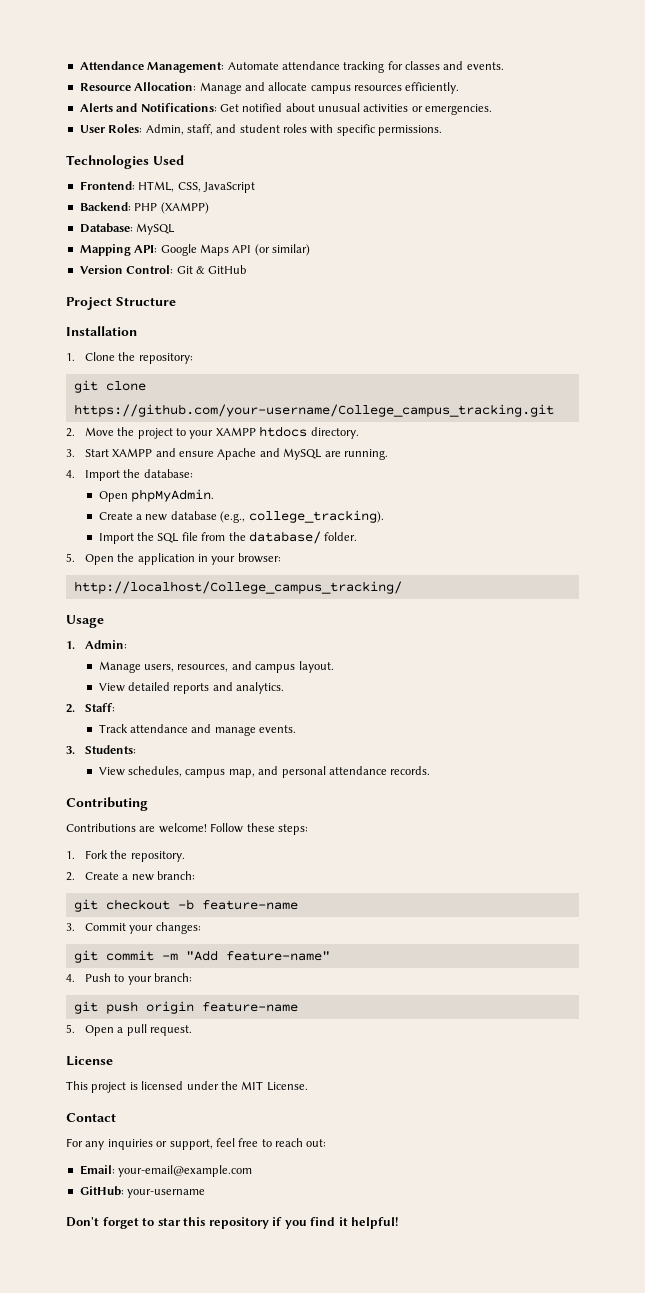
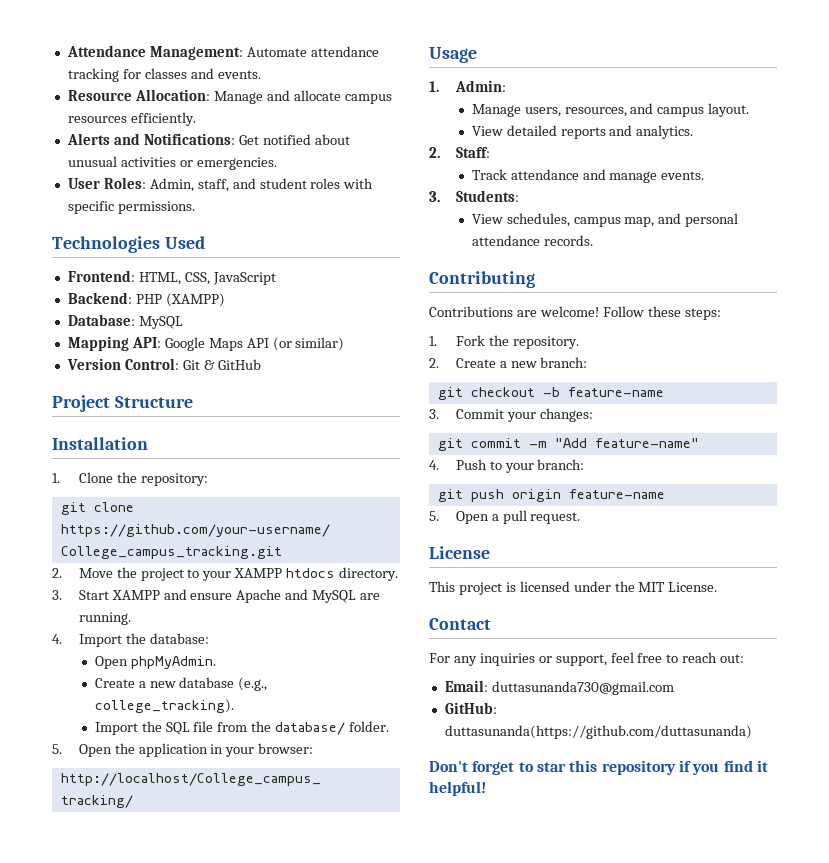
- Email: your-email@example.com
+ Email: duttasunanda730@gmail.com
- GitHub: your-username
+ GitHub: duttasunanda(https://github.com/duttasunanda)

